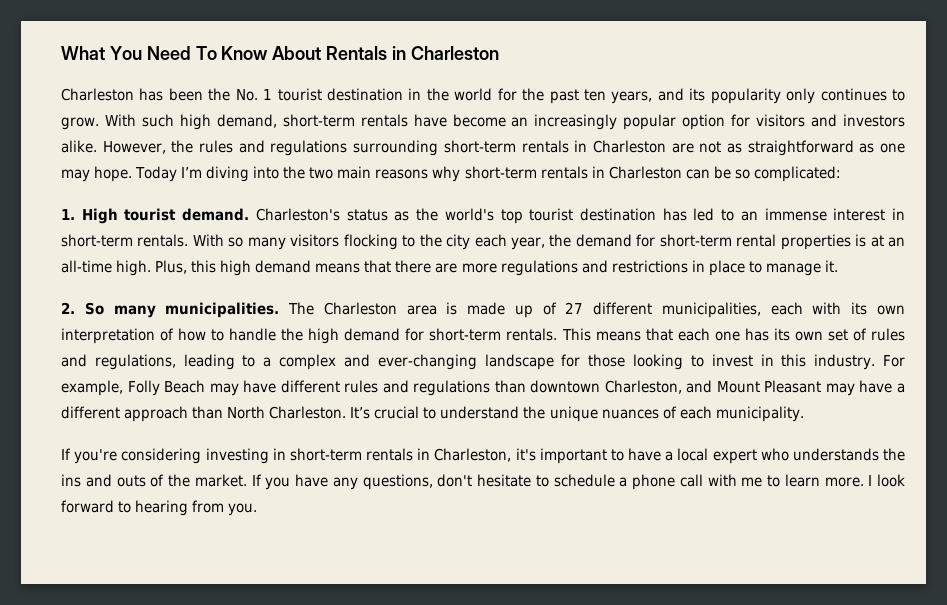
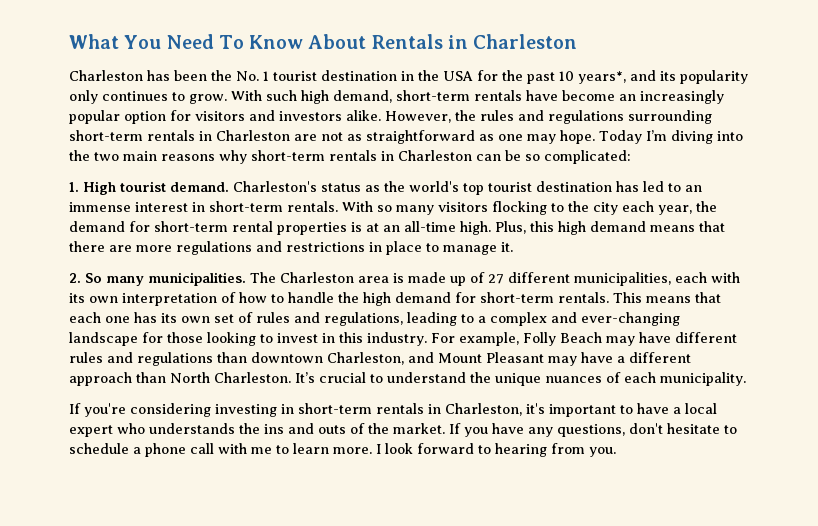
- Charleston has been the No. 1 tourist destination in the world for the past ten years, and its popularity only continues to grow.
+ Charleston has been the No. 1 tourist destination in the USA for the past 10 years*, and its popularity only continues to grow.

